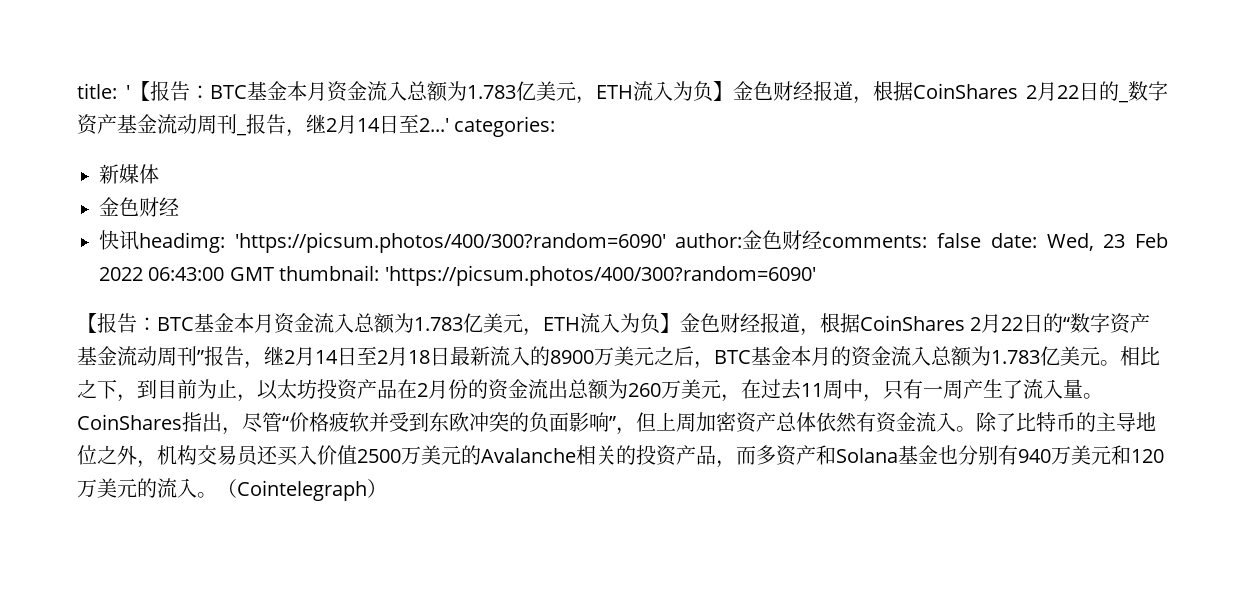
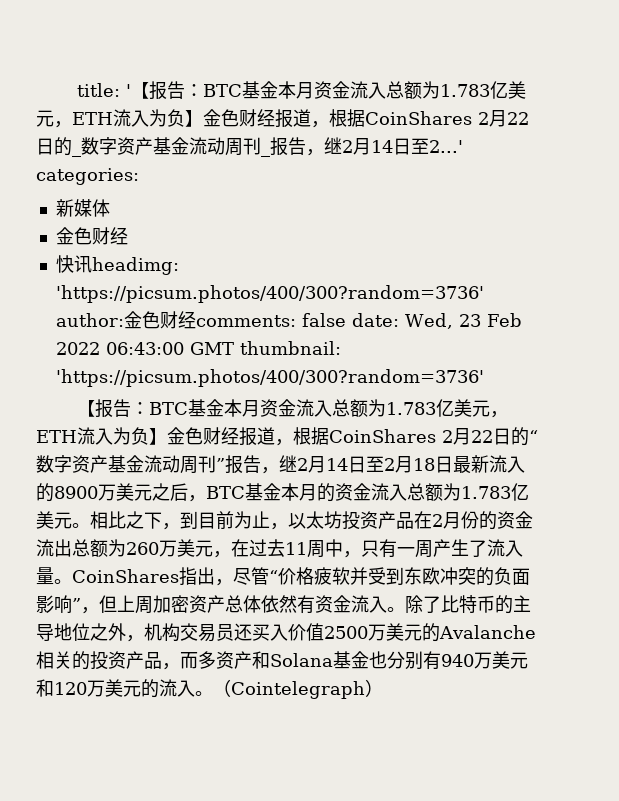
- 快讯headimg: 'https://picsum.photos/400/300?random=6090' author:金色财经comments: false date: Wed, 23 Feb 2022 06:43:00 GMT thumbnail: 'https://picsum.photos/400/300?random=6090'
+ 快讯headimg: 'https://picsum.photos/400/300?random=3736' author:金色财经comments: false date: Wed, 23 Feb 2022 06:43:00 GMT thumbnail: 'https://picsum.photos/400/300?random=3736'

